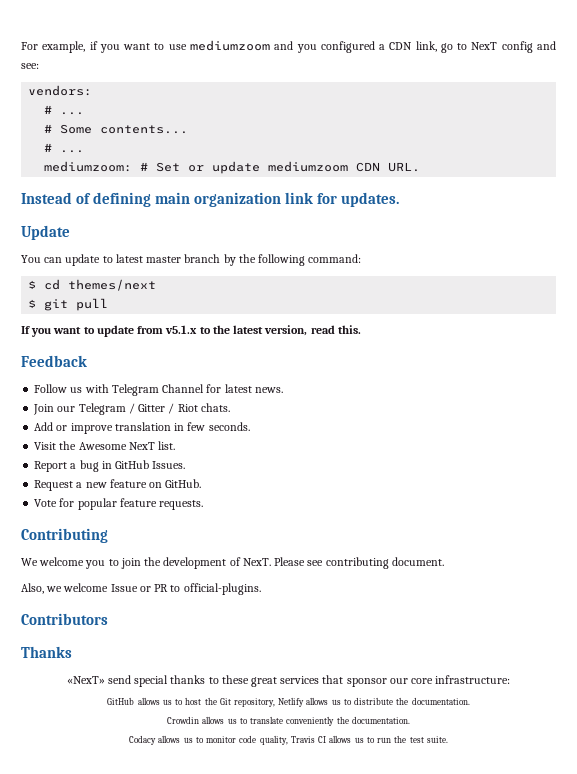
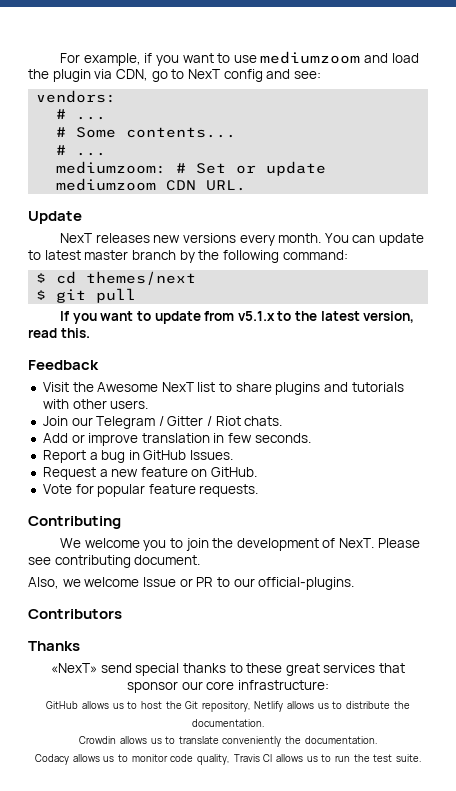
- For example, if you want to use mediumzoom and you configured a CDN link, go to NexT config and see:
+ For example, if you want to use mediumzoom and load the plugin via CDN, go to NexT config and see:
- Instead of defining main organization link for updates.
  Update
- You can update to latest master branch by the following command:
+ NexT releases new versions every month. You can update to latest master branch by the following command:
- Follow us with Telegram Channel for latest news.
+ Visit the Awesome NexT list to share plugins and tutorials with other users.
- Visit the Awesome NexT list.
- Also, we welcome Issue or PR to official-plugins.
+ Also, we welcome Issue or PR to our official-plugins.

